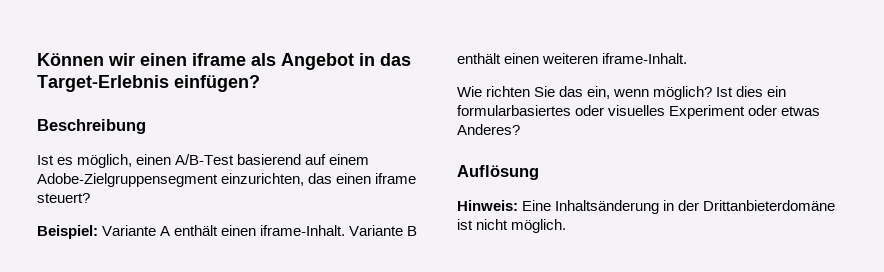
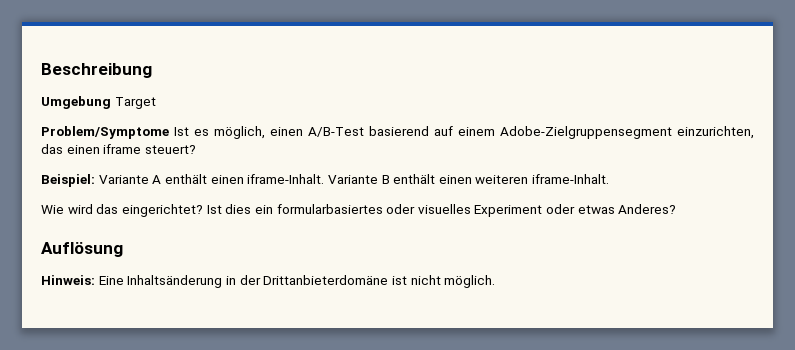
- Können wir einen iframe als Angebot in das Target-Erlebnis einfügen?
  Beschreibung
- Ist es möglich, einen A/B-Test basierend auf einem Adobe-Zielgruppensegment einzurichten, das einen iframe steuert?
+ Umgebung Target
+ Problem/Symptome Ist es möglich, einen A/B-Test basierend auf einem Adobe-Zielgruppensegment einzurichten, das einen iframe steuert?
- Wie richten Sie das ein, wenn möglich?
+ Wie wird das eingerichtet?

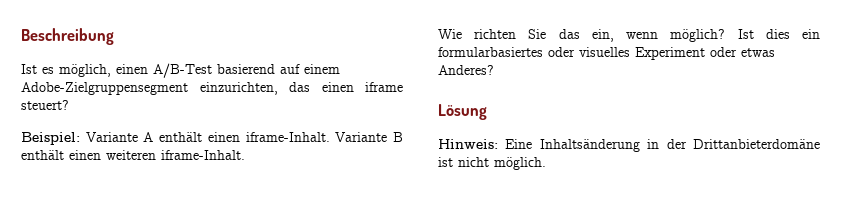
- Umgebung Target
- Problem/Symptome Ist es möglich, einen A/B-Test basierend auf einem Adobe-Zielgruppensegment einzurichten, das einen iframe steuert?
+ Ist es möglich, einen A/B-Test basierend auf einem Adobe-Zielgruppensegment einzurichten, das einen iframe steuert?
- Wie wird das eingerichtet?
+ Wie richten Sie das ein, wenn möglich?
- Auflösung
+ Lösung

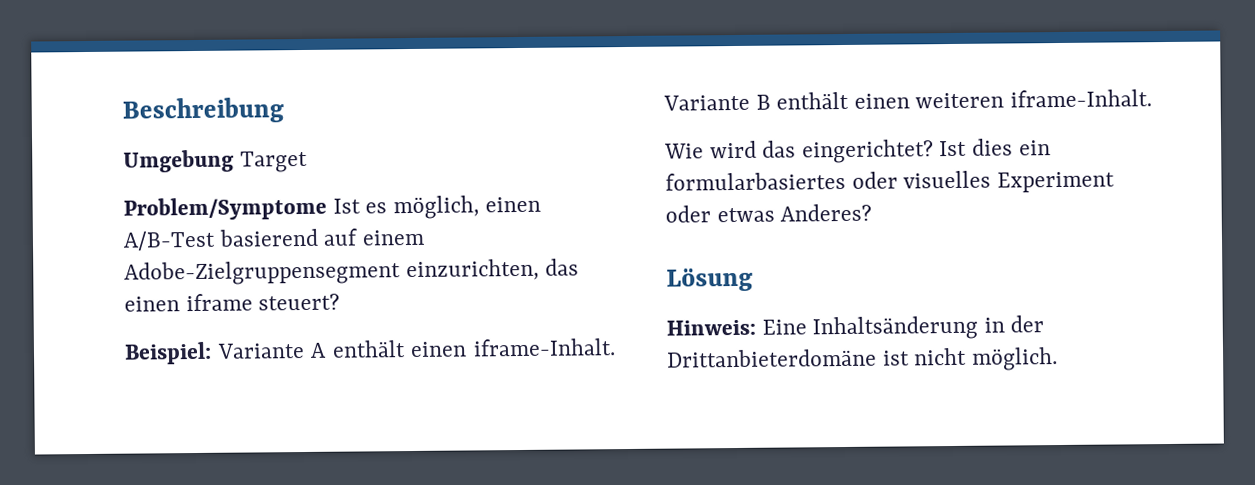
- Ist es möglich, einen A/B-Test basierend auf einem Adobe-Zielgruppensegment einzurichten, das einen iframe steuert?
+ Umgebung Target
+ Problem/Symptome Ist es möglich, einen A/B-Test basierend auf einem Adobe-Zielgruppensegment einzurichten, das einen iframe steuert?
- Wie richten Sie das ein, wenn möglich?
+ Wie wird das eingerichtet?

